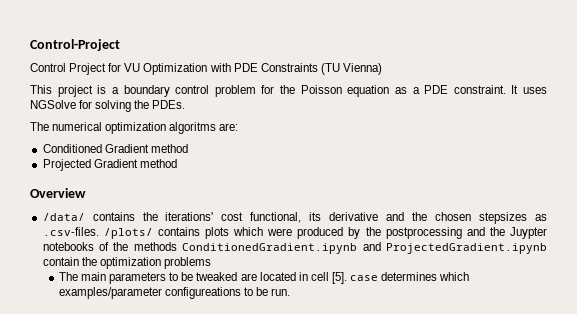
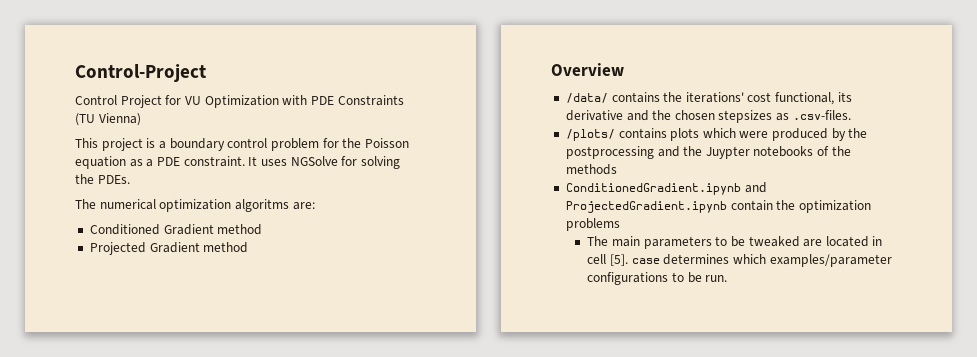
- /data/ contains the iterations' cost functional, its derivative and the chosen stepsizes as .csv-files. /plots/ contains plots which were produced by the postprocessing and the Juypter notebooks of the methods ConditionedGradient.ipynb and ProjectedGradient.ipynb contain the optimization problems
+ /data/ contains the iterations' cost functional, its derivative and the chosen stepsizes as .csv-files.
+ /plots/ contains plots which were produced by the postprocessing and the Juypter notebooks of the methods
+ ConditionedGradient.ipynb and ProjectedGradient.ipynb contain the optimization problems
- The main parameters to be tweaked are located in cell [5]. case determines which examples/parameter configureations to be run.
+ The main parameters to be tweaked are located in cell [5]. case determines which examples/parameter configurations to be run.

